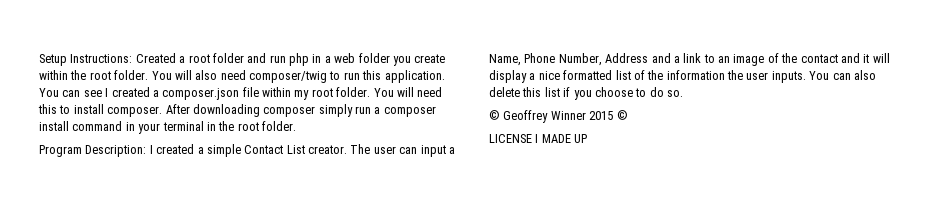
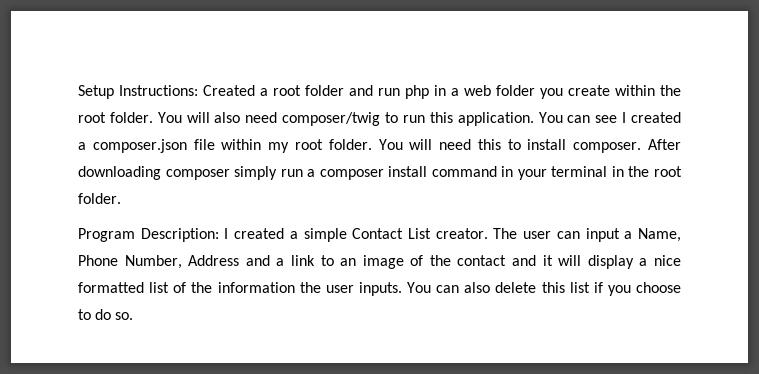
- © Geoffrey Winner 2015 ©
- LICENSE I MADE UP

